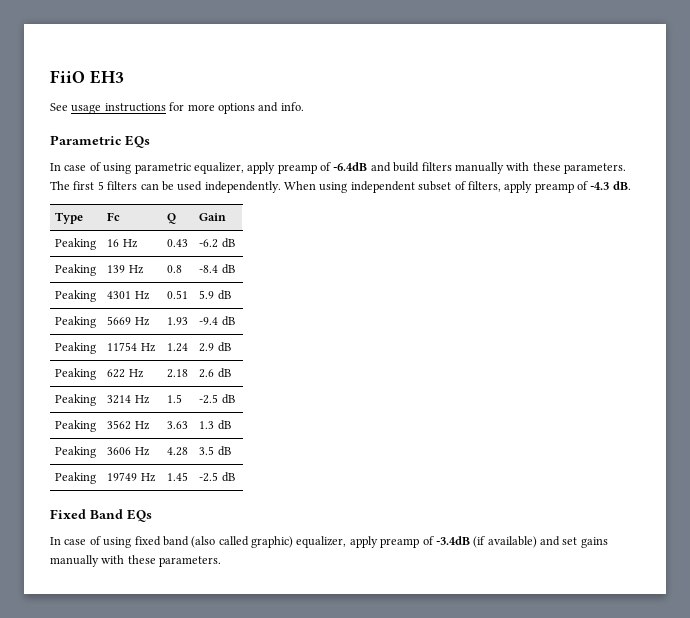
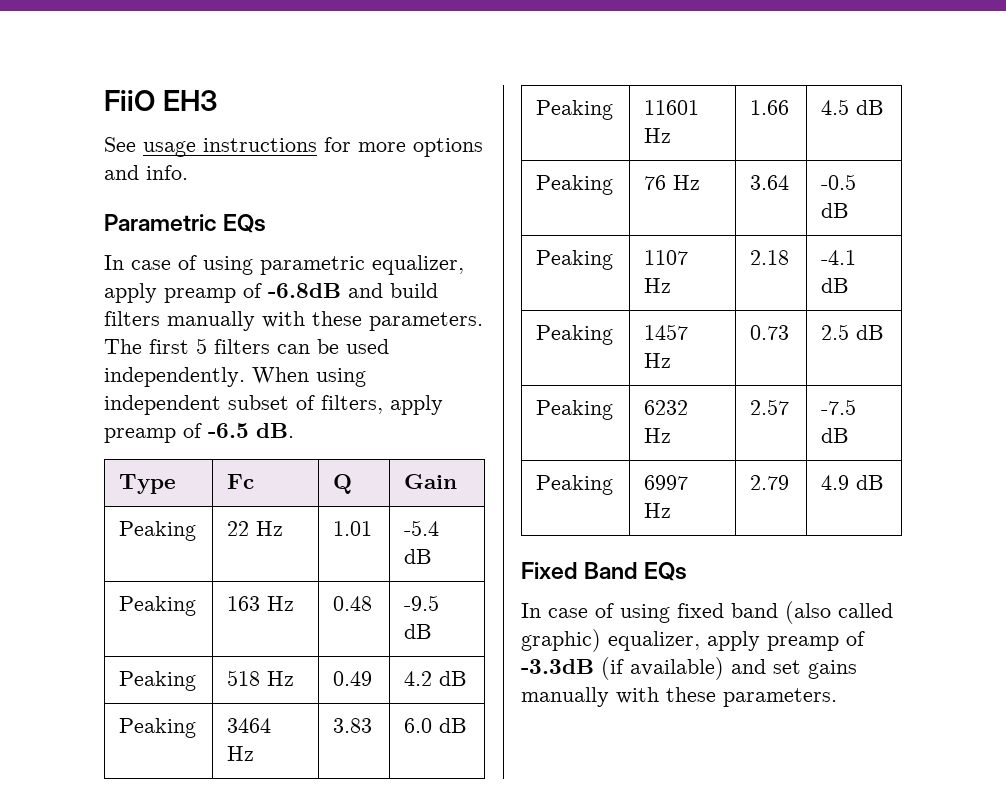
- In case of using parametric equalizer, apply preamp of -6.4dB and build filters manually with these parameters.
+ In case of using parametric equalizer, apply preamp of -6.8dB and build filters manually with these parameters.
- When using independent subset of filters, apply preamp of -4.3 dB.
+ When using independent subset of filters, apply preamp of -6.5 dB.
- Peaking | 16 Hz | 0.43 | -6.2 dB
- Peaking | 139 Hz | 0.8 | -8.4 dB
- Peaking | 4301 Hz | 0.51 | 5.9 dB
- Peaking | 5669 Hz | 1.93 | -9.4 dB
- Peaking | 11754 Hz | 1.24 | 2.9 dB
- Peaking | 622 Hz | 2.18 | 2.6 dB
- Peaking | 3214 Hz | 1.5 | -2.5 dB
- Peaking | 3562 Hz | 3.63 | 1.3 dB
- Peaking | 3606 Hz | 4.28 | 3.5 dB
- Peaking | 19749 Hz | 1.45 | -2.5 dB
+ Peaking | 22 Hz | 1.01 | -5.4 dB
+ Peaking | 163 Hz | 0.48 | -9.5 dB
+ Peaking | 518 Hz | 0.49 | 4.2 dB
+ Peaking | 3464 Hz | 3.83 | 6.0 dB
+ Peaking | 11601 Hz | 1.66 | 4.5 dB
+ Peaking | 76 Hz | 3.64 | -0.5 dB
+ Peaking | 1107 Hz | 2.18 | -4.1 dB
+ Peaking | 1457 Hz | 0.73 | 2.5 dB
+ Peaking | 6232 Hz | 2.57 | -7.5 dB
+ Peaking | 6997 Hz | 2.79 | 4.9 dB
- In case of using fixed band (also called graphic) equalizer, apply preamp of -3.4dB (if available) and set gains manually with these parameters.
+ In case of using fixed band (also called graphic) equalizer, apply preamp of -3.3dB (if available) and set gains manually with these parameters.

